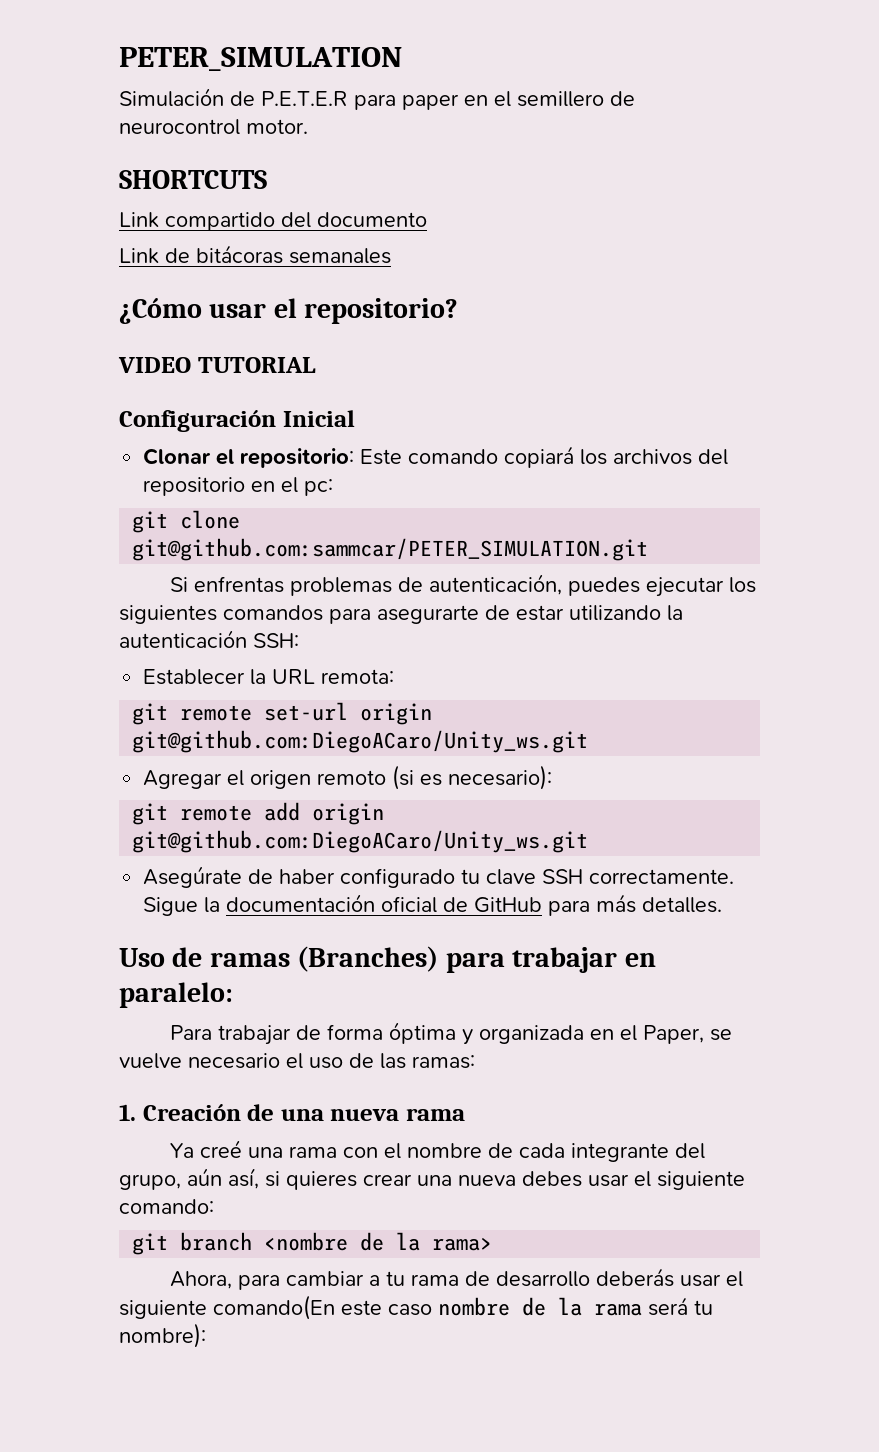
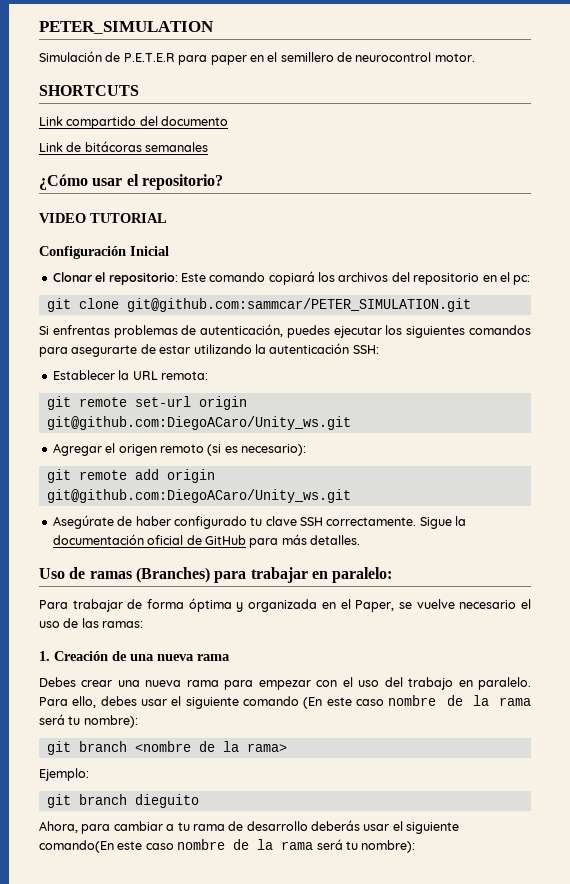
- Ya creé una rama con el nombre de cada integrante del grupo, aún así, si quieres crear una nueva debes usar el siguiente comando:
+ Debes crear una nueva rama para empezar con el uso del trabajo en paralelo. Para ello, debes usar el siguiente comando (En este caso nombre de la rama será tu nombre):
+ Ejemplo:
+ git branch dieguito

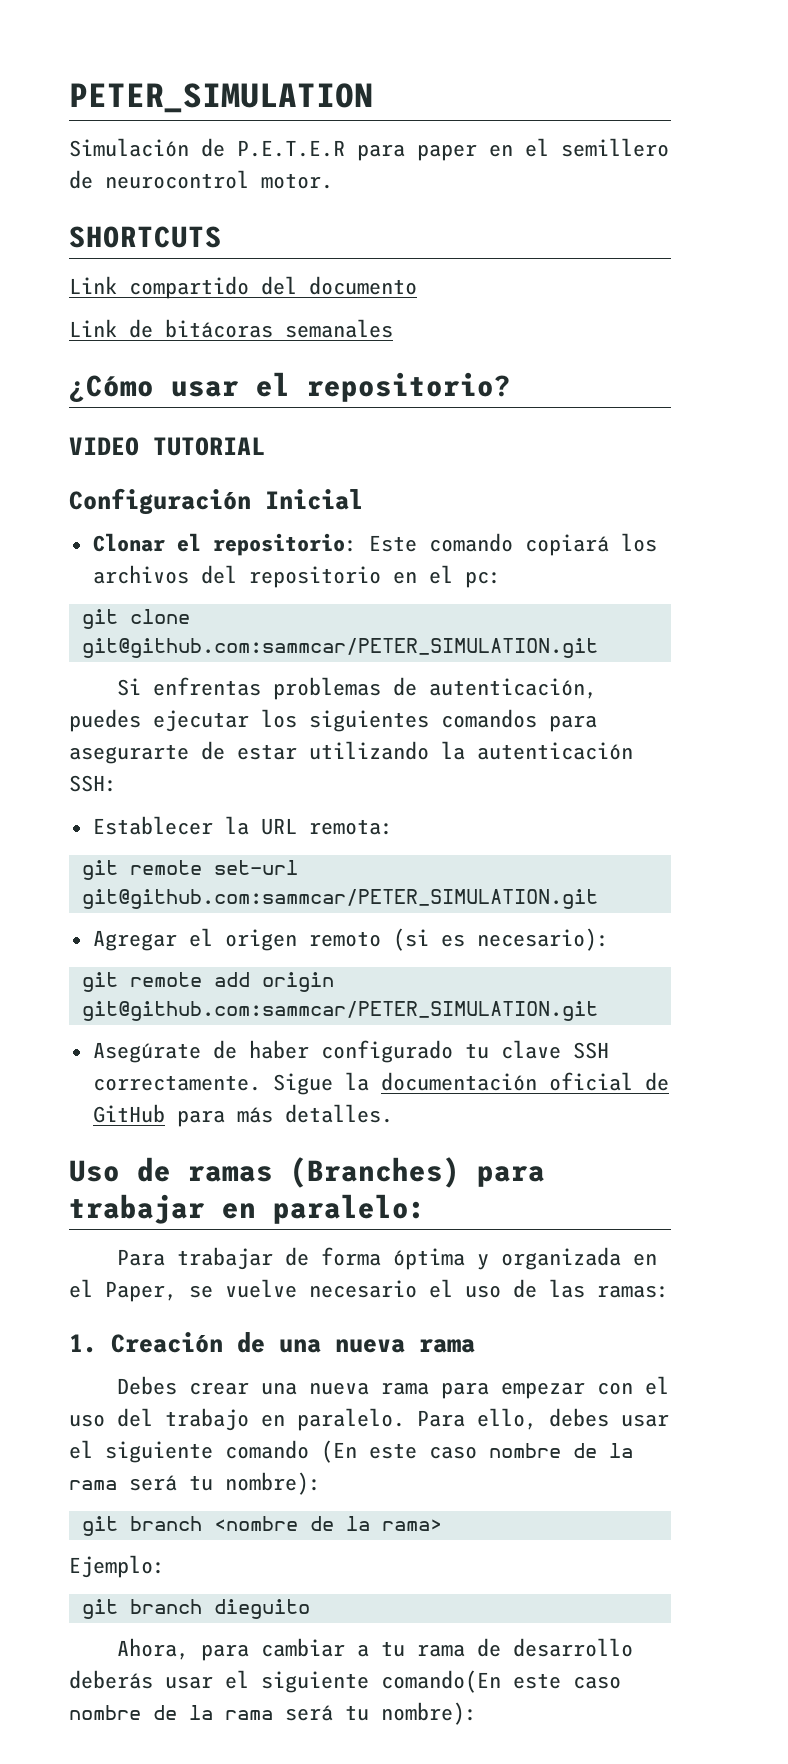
- git remote set-url origin git@github.com:DiegoACaro/Unity_ws.git
+ git remote set-url git@github.com:sammcar/PETER_SIMULATION.git
- git remote add origin git@github.com:DiegoACaro/Unity_ws.git
+ git remote add origin git@github.com:sammcar/PETER_SIMULATION.git

